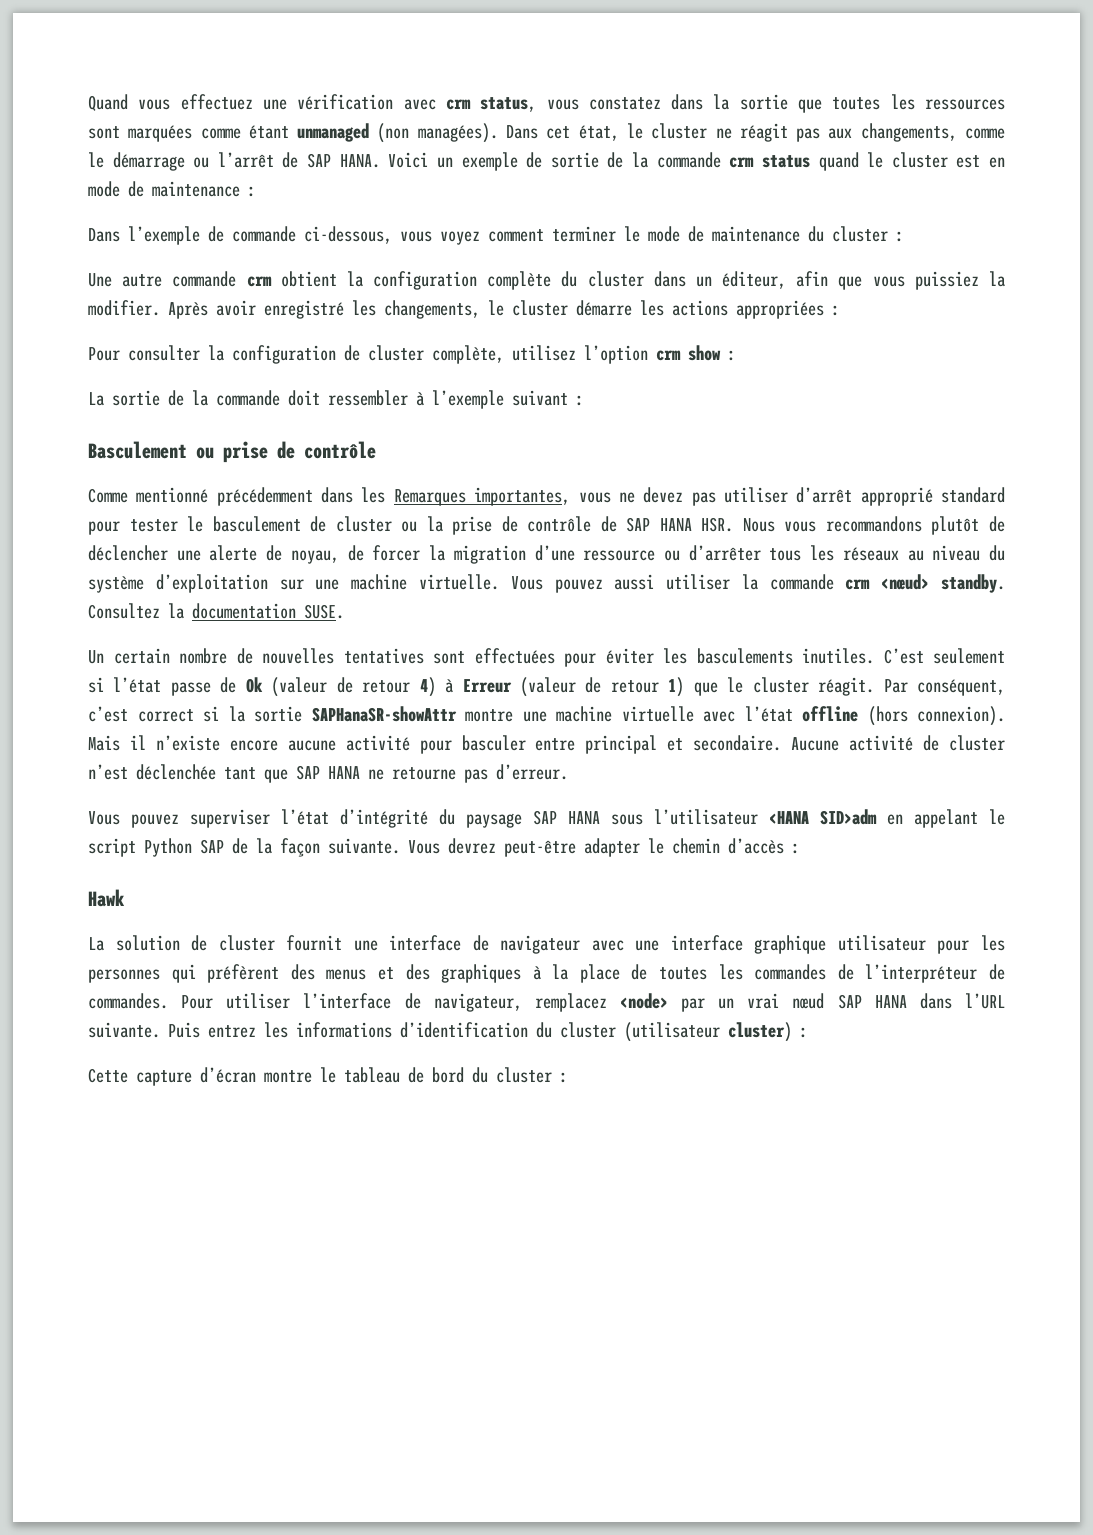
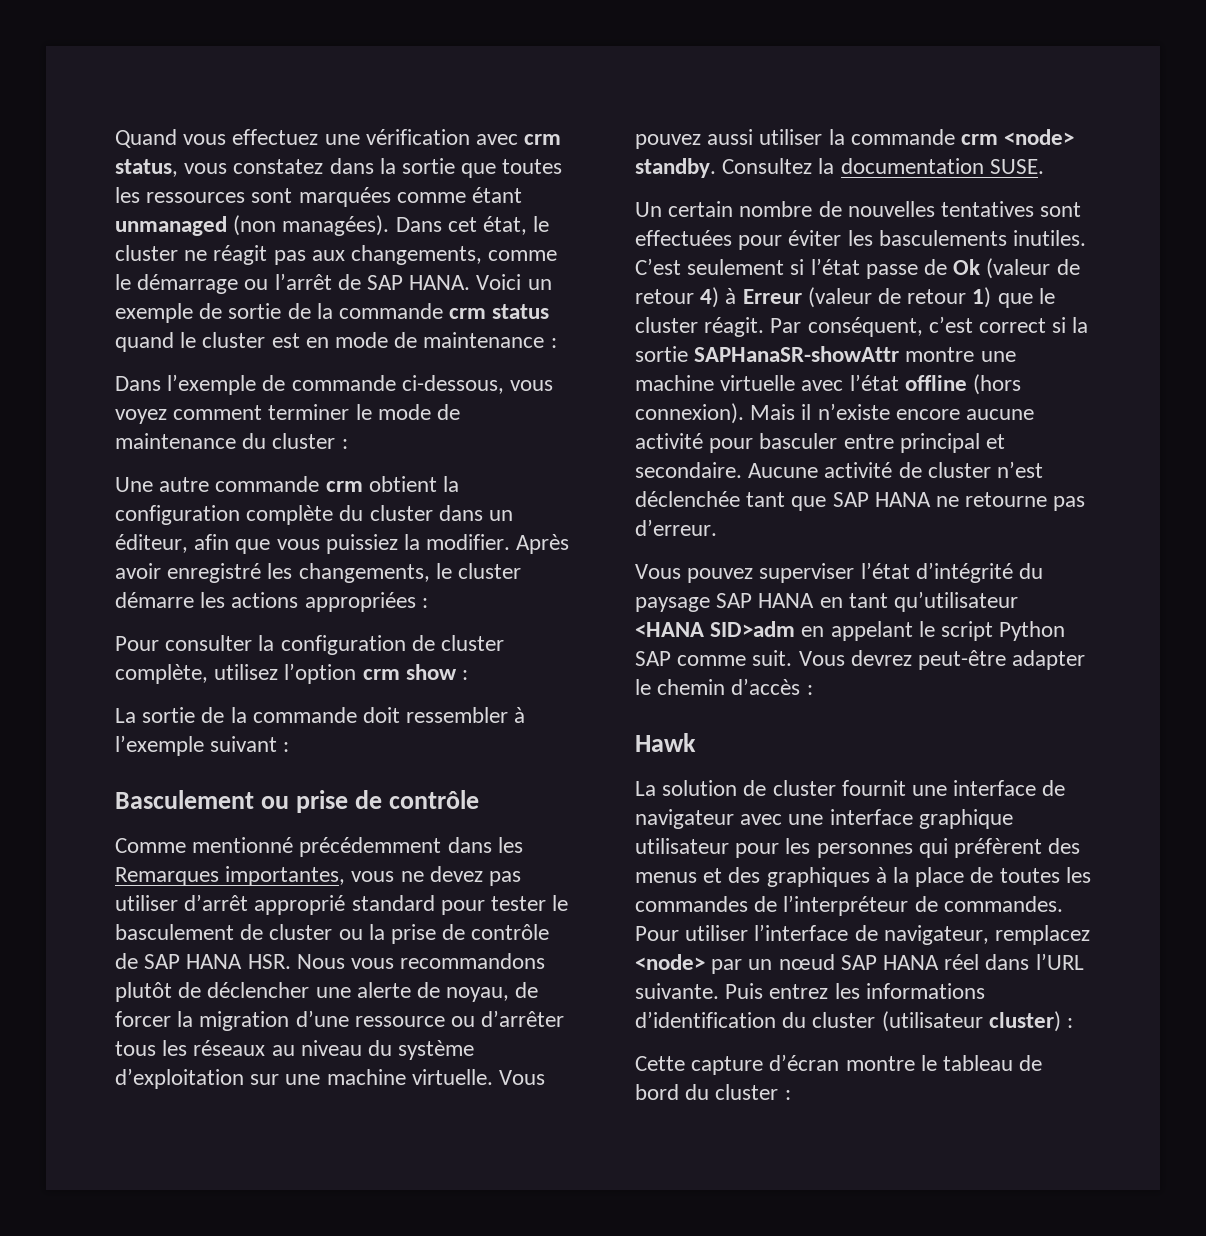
- Vous pouvez aussi utiliser la commande crm <nœud> standby.
+ Vous pouvez aussi utiliser la commande crm <node> standby.
- Vous pouvez superviser l’état d’intégrité du paysage SAP HANA sous l’utilisateur <HANA SID>adm en appelant le script Python SAP de la façon suivante.
+ Vous pouvez superviser l’état d’intégrité du paysage SAP HANA en tant qu’utilisateur <HANA SID>adm en appelant le script Python SAP comme suit.
- Pour utiliser l’interface de navigateur, remplacez <node> par un vrai nœud SAP HANA dans l’URL suivante.
+ Pour utiliser l’interface de navigateur, remplacez <node> par un nœud SAP HANA réel dans l’URL suivante.

